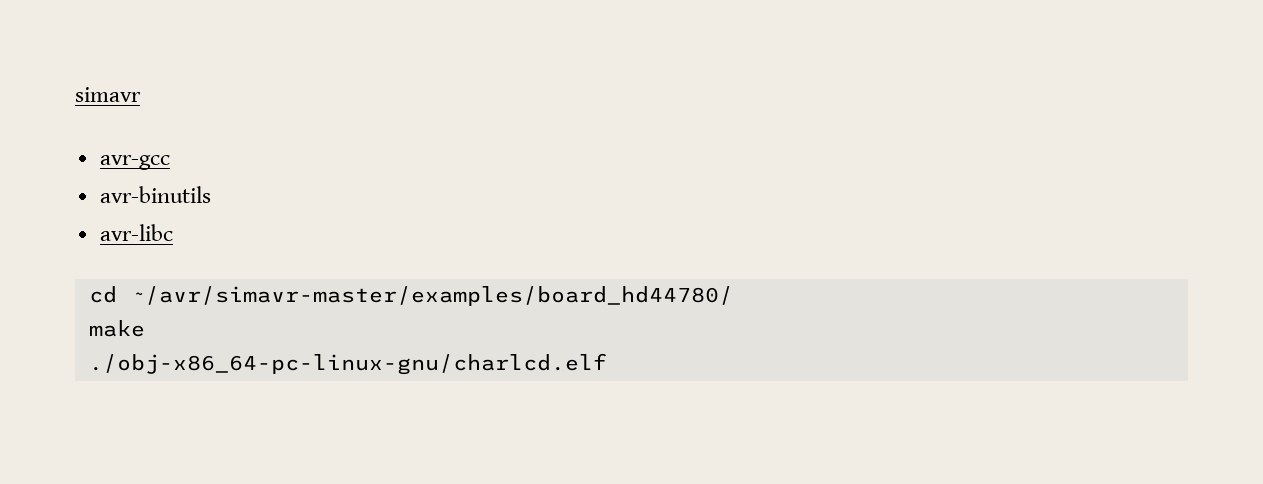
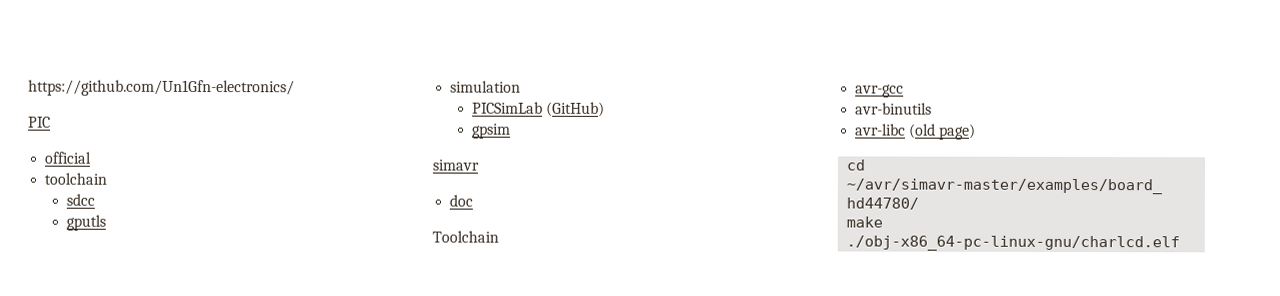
+ https://github.com/Un1Gfn-electronics/
+ PIC
+ official
+ toolchain
+ sdcc
+ gputls
+ simulation
+ PICSimLab (GitHub)
+ gpsim
+ doc
+ Toolchain
- avr-libc
+ avr-libc (old page)

